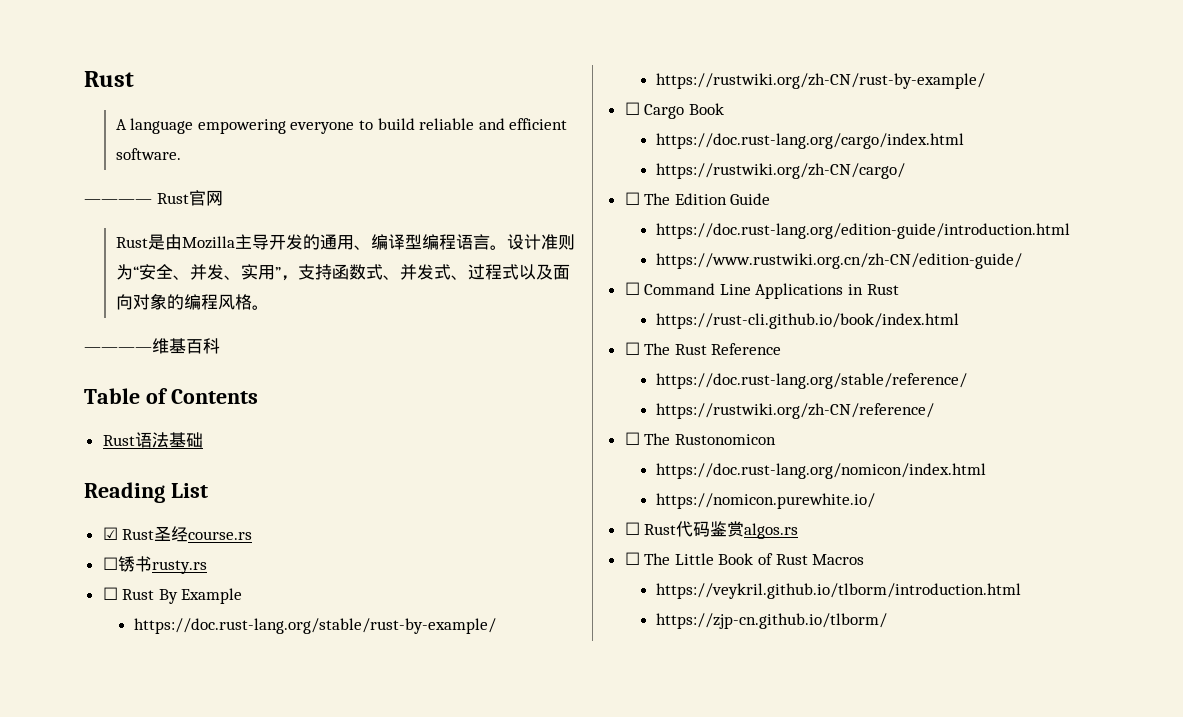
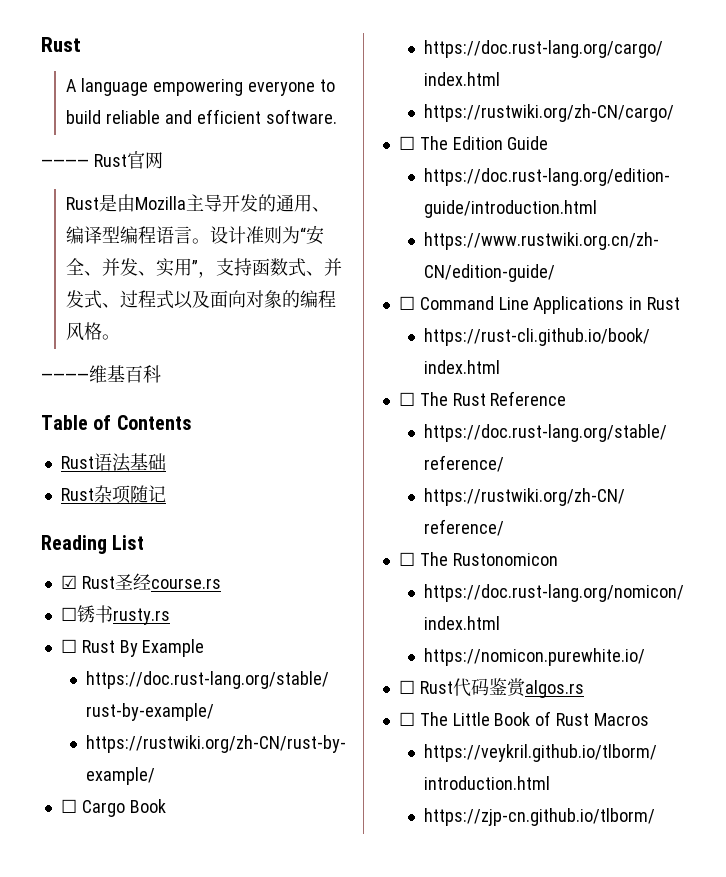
+ Rust杂项随记

